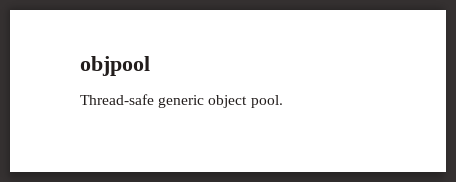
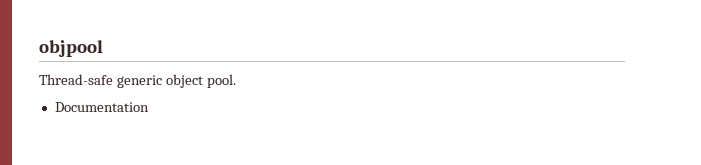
+ Documentation

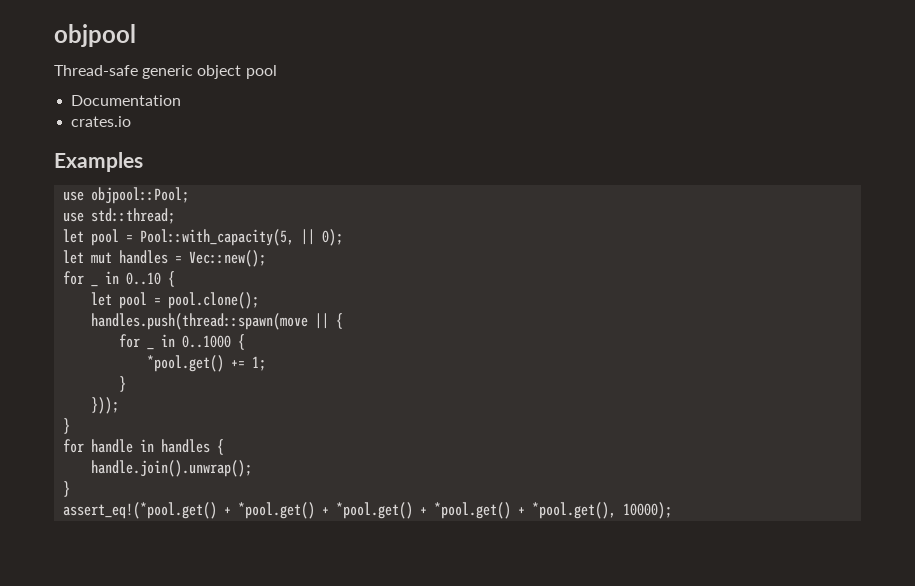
- Thread-safe generic object pool.
+ Thread-safe generic object pool
+ crates.io
+ Examples
+ use objpool::Pool;
+ use std::thread;
+ let pool = Pool::with_capacity(5, || 0);
+ let mut handles = Vec::new();
+ for _ in 0..10 {
+ let pool = pool.clone();
+ handles.push(thread::spawn(move || {
+ for _ in 0..1000 {
+ *pool.get() += 1;
+ }
+ }));
+ }
+ for handle in handles {
+ handle.join().unwrap();
+ }
+ assert_eq!(*pool.get() + *pool.get() + *pool.get() + *pool.get() + *pool.get(), 10000);

